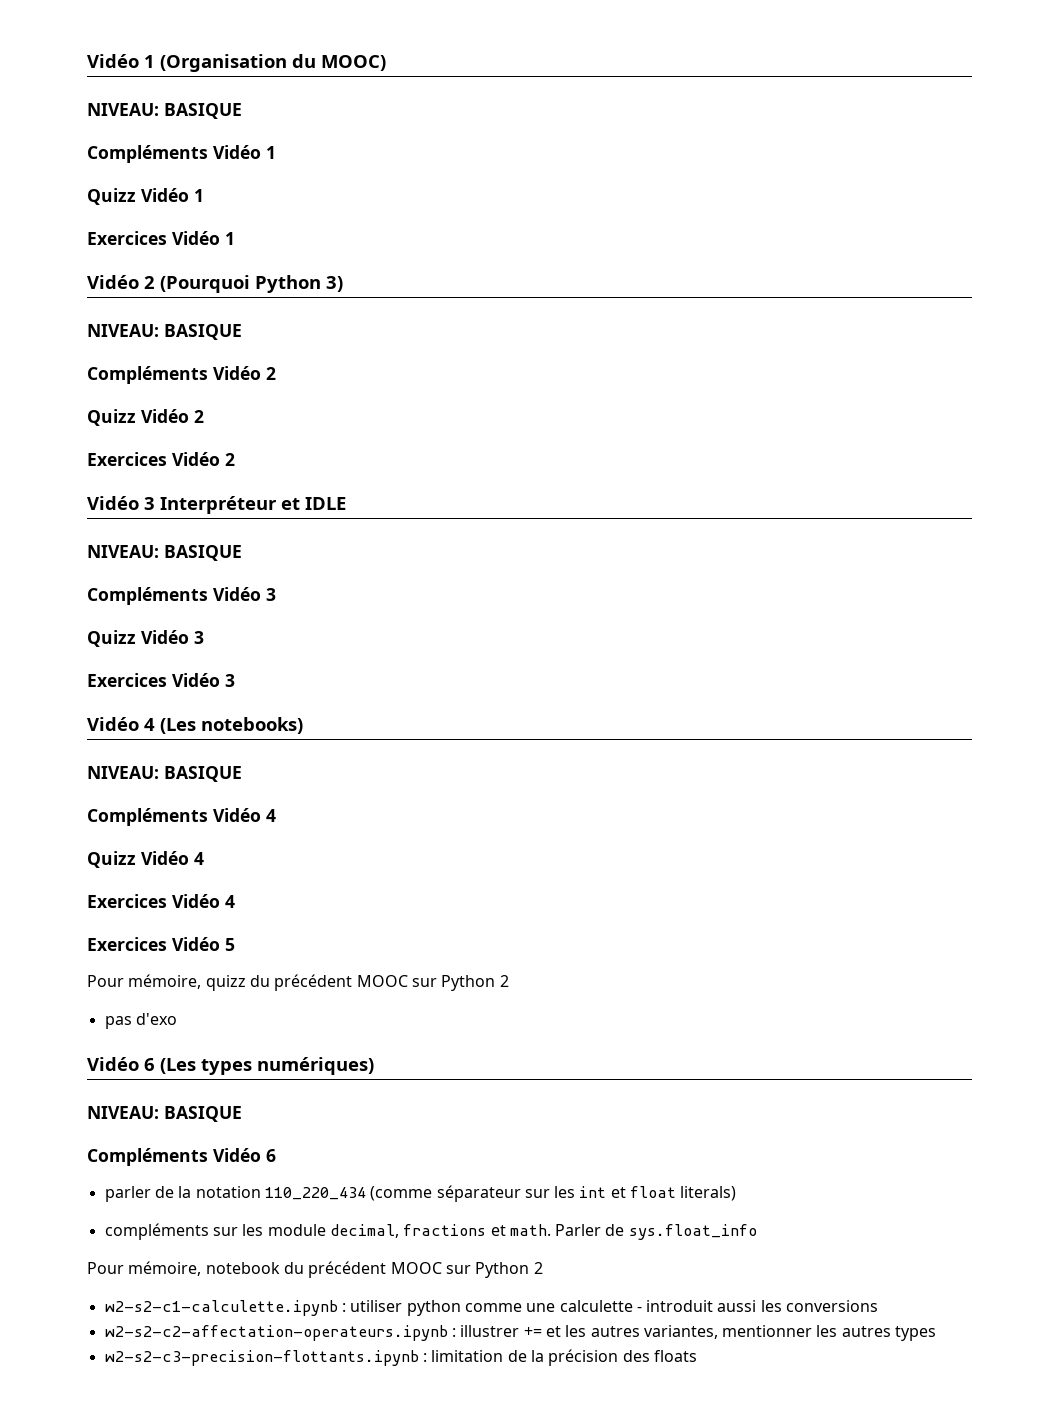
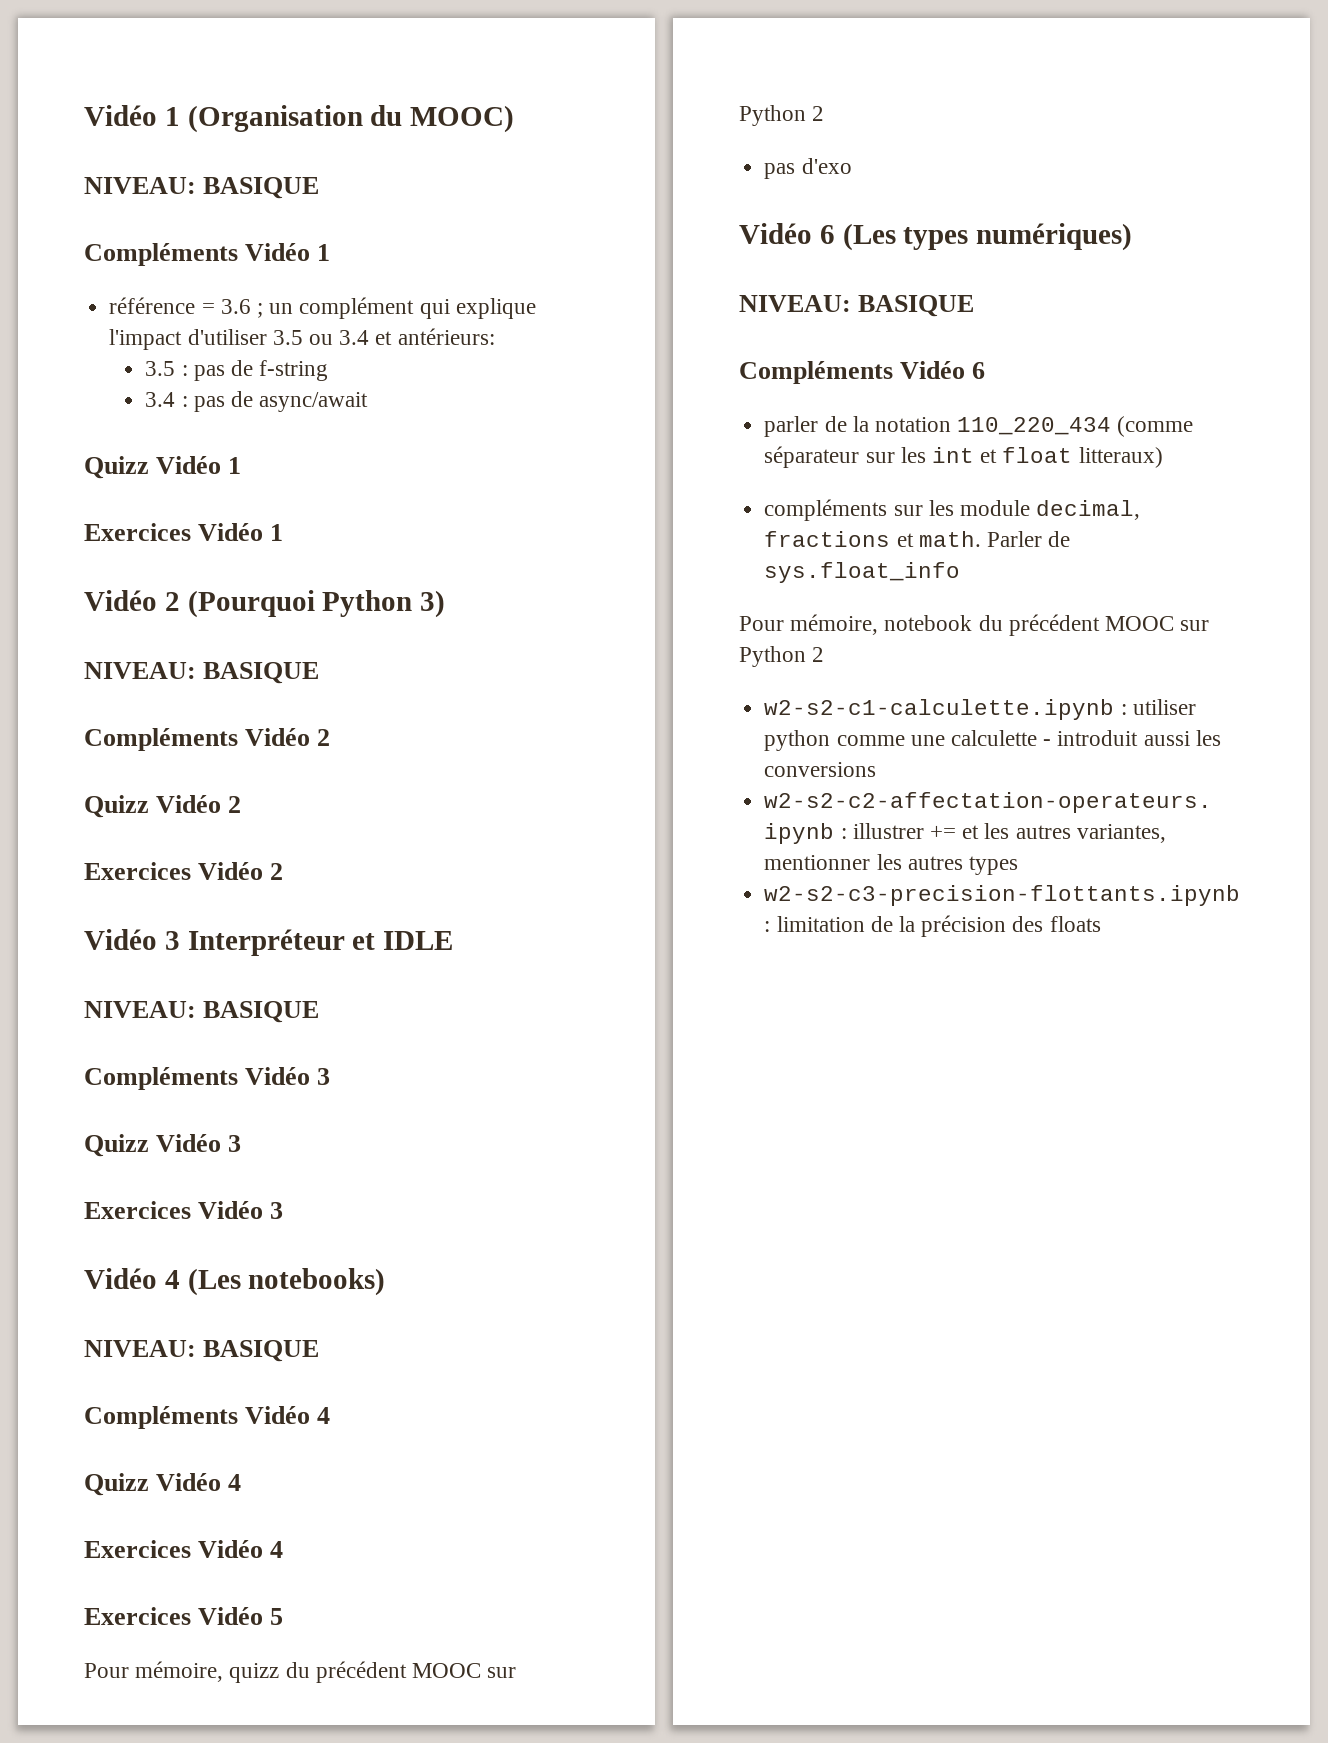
+ référence = 3.6 ; un complément qui explique l'impact d'utiliser 3.5 ou 3.4 et antérieurs:
+ 3.5 : pas de f-string
+ 3.4 : pas de async/await
- parler de la notation 110_220_434 (comme séparateur sur les int et float literals)
+ parler de la notation 110_220_434 (comme séparateur sur les int et float litteraux)

